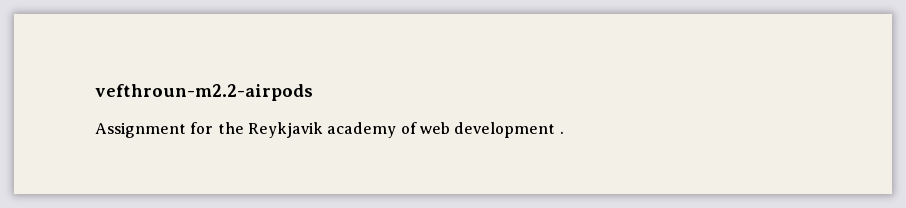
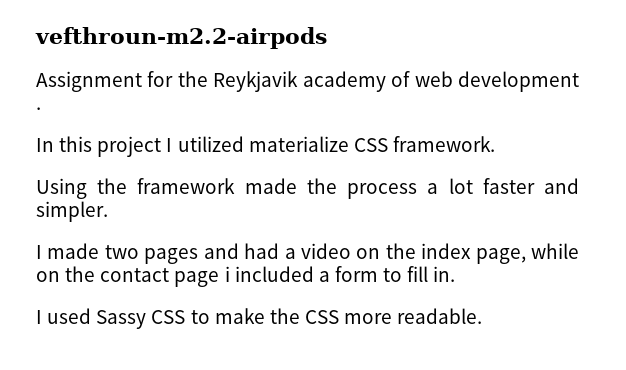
+ In this project I utilized materialize CSS framework.
+ Using the framework made the process a lot faster and simpler.
+ I made two pages and had a video on the index page, while on the contact page i included a form to fill in.
+ I used Sassy CSS to make the CSS more readable.

